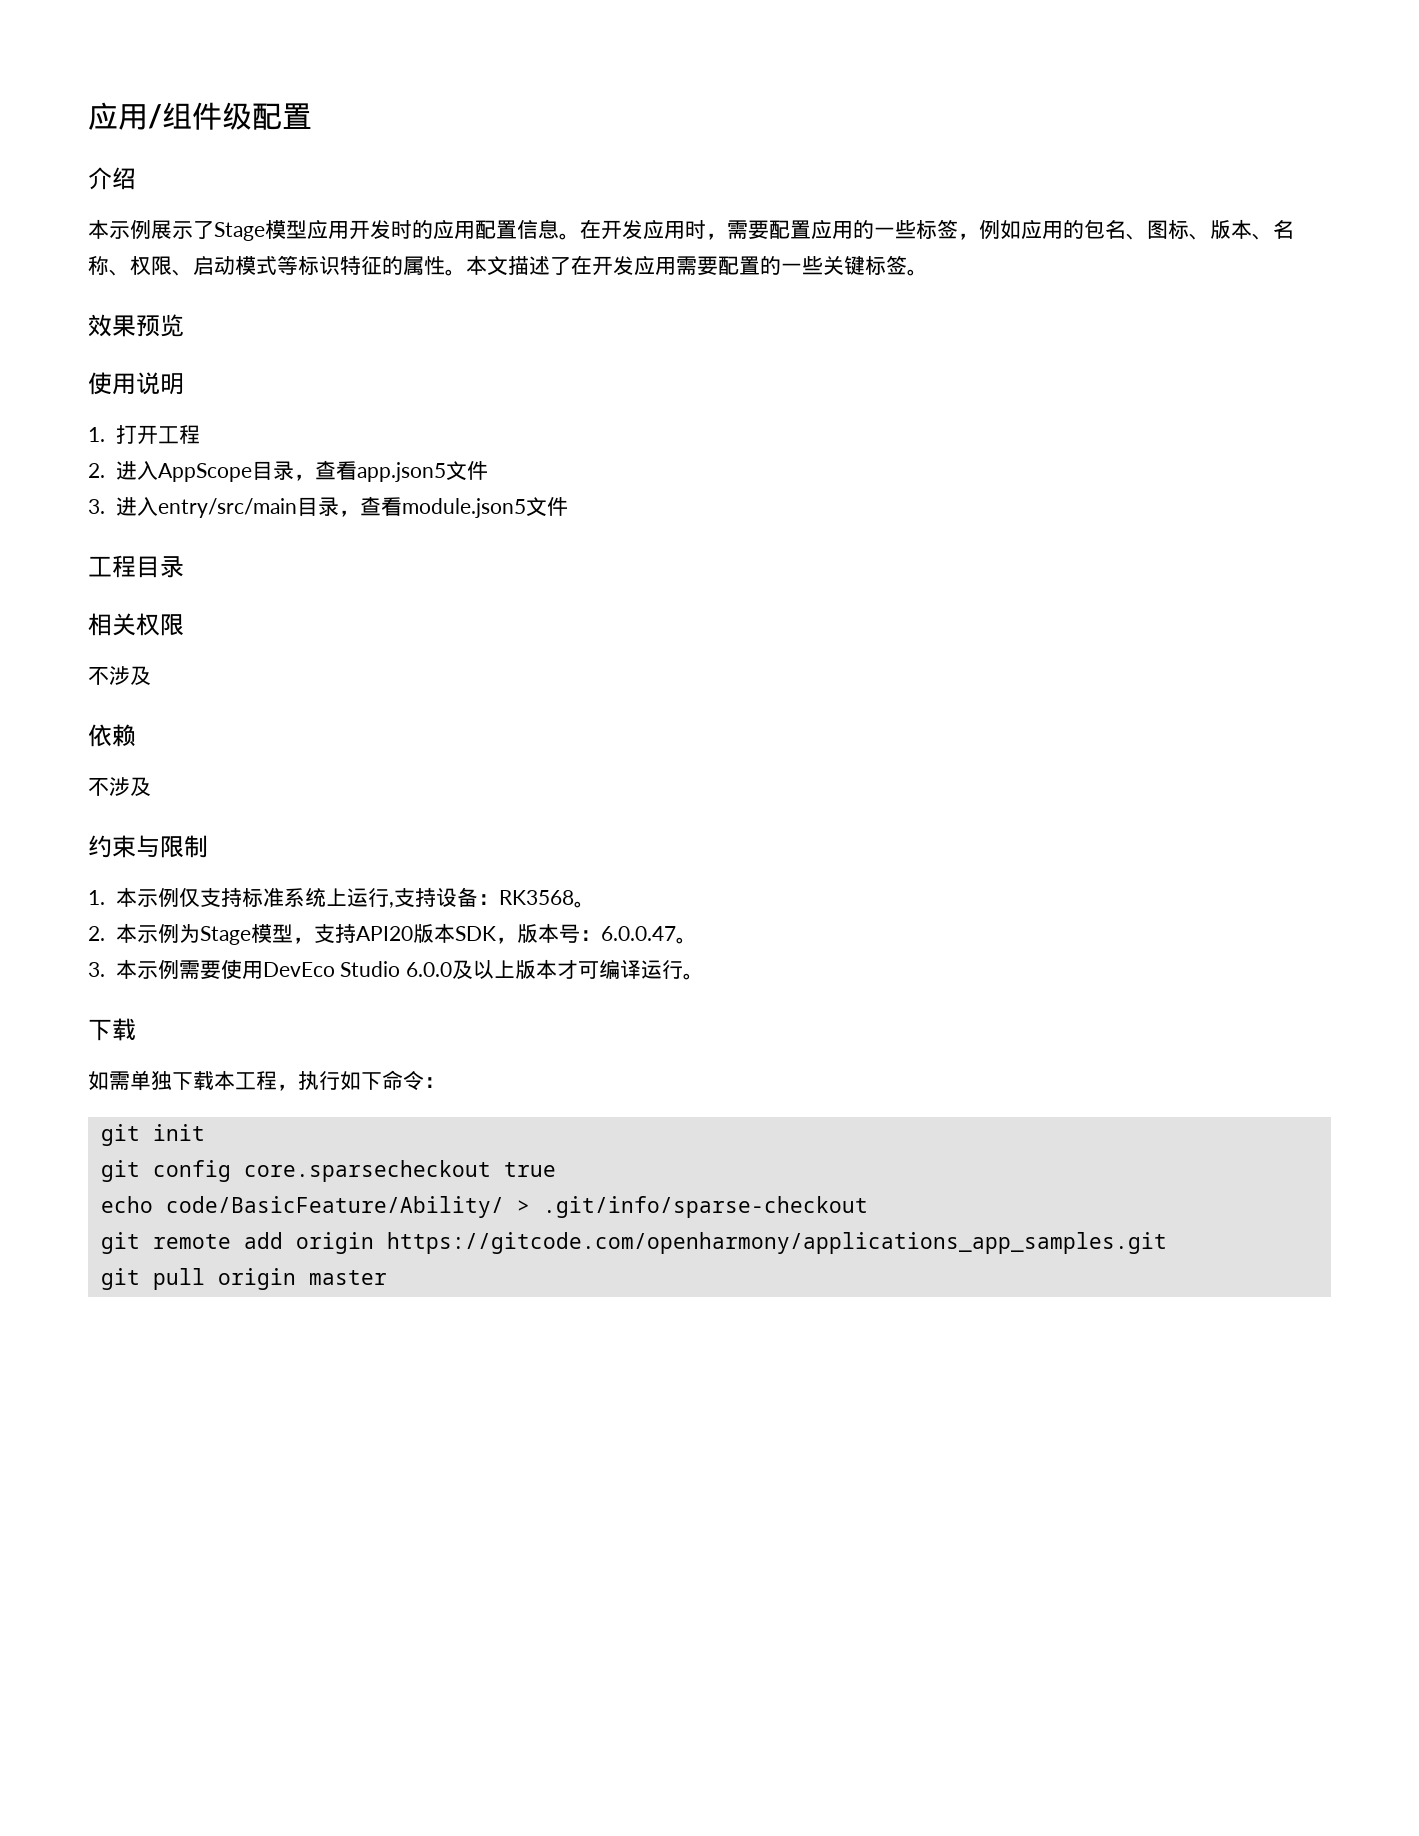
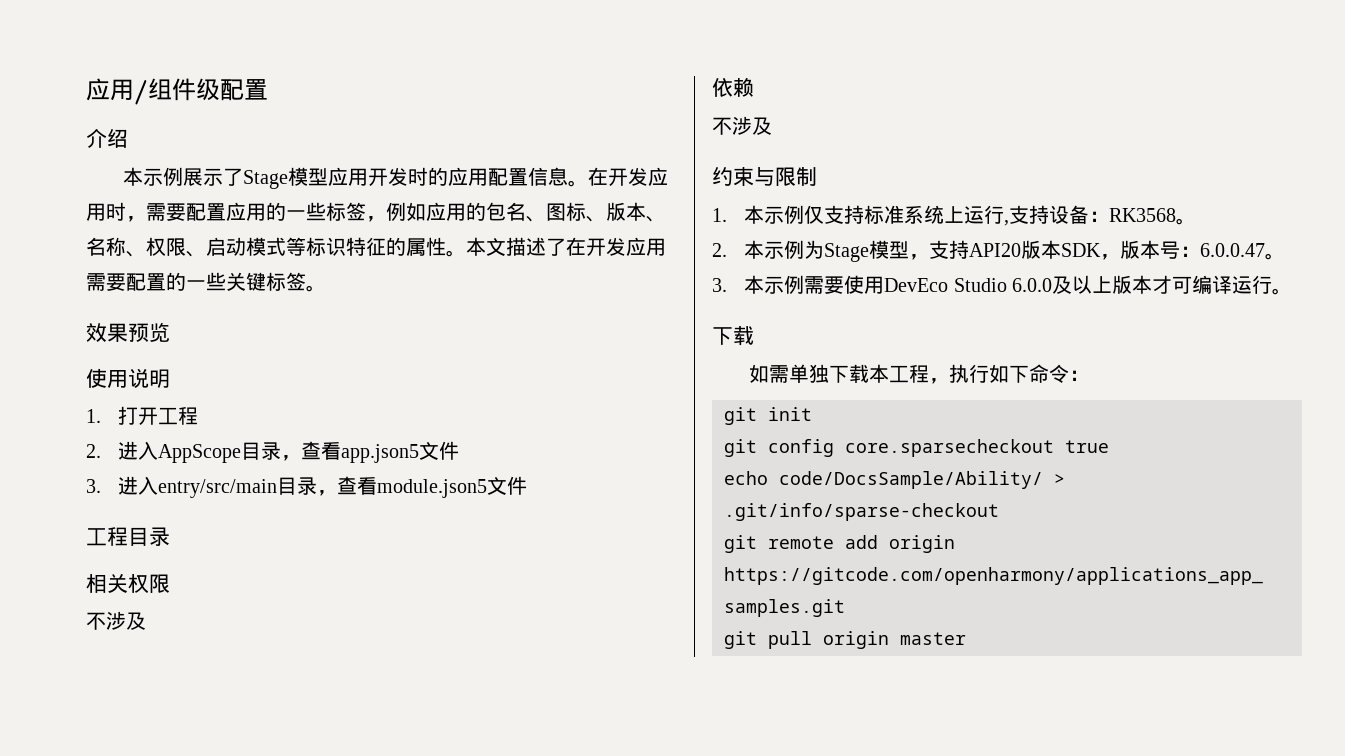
- echo code/BasicFeature/Ability/ > .git/info/sparse-checkout
+ echo code/DocsSample/Ability/ > .git/info/sparse-checkout

